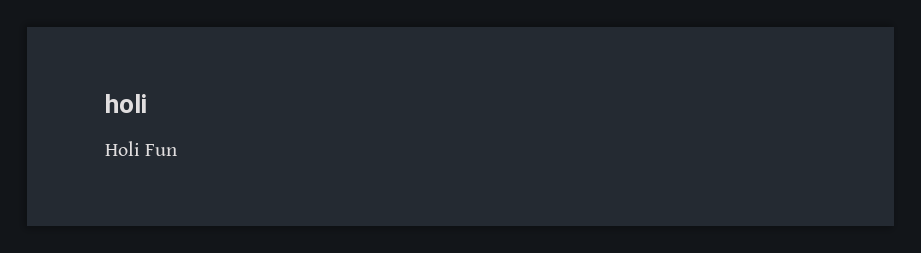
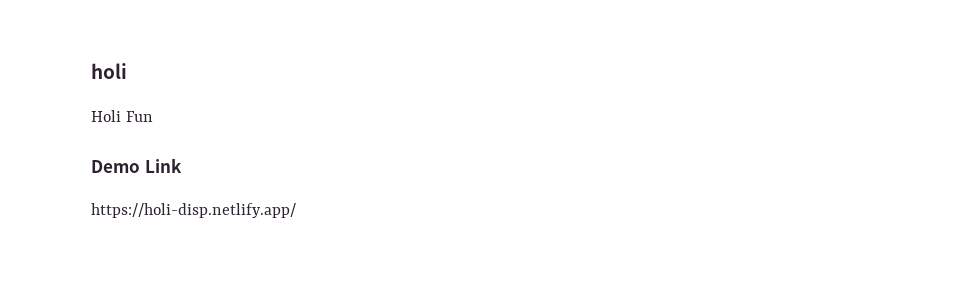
+ Demo Link
+ https://holi-disp.netlify.app/

